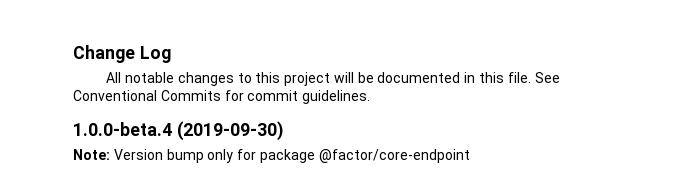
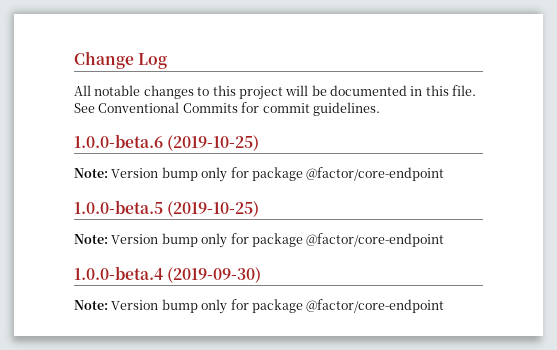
+ 1.0.0-beta.6 (2019-10-25)
+ Note: Version bump only for package @factor/core-endpoint
+ 1.0.0-beta.5 (2019-10-25)
+ Note: Version bump only for package @factor/core-endpoint

